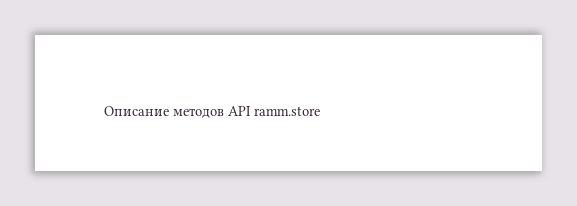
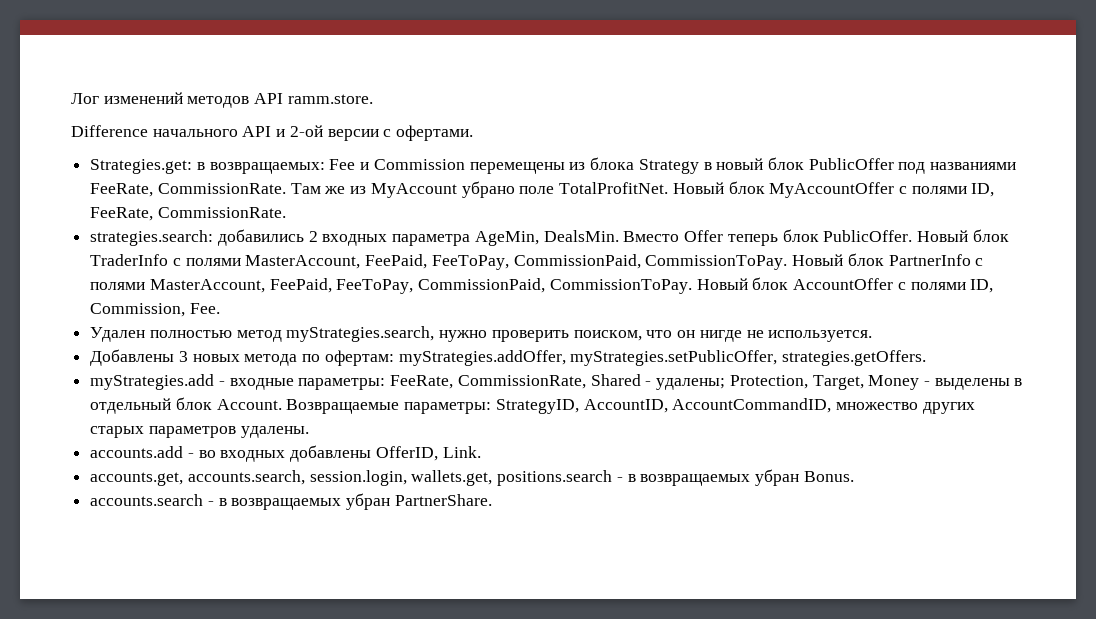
- Описание методов API ramm.store
+ Лог изменений методов API ramm.store.
+ Difference начального API и 2-ой версии с офертами.
+ Strategies.get: в возвращаемых: Fee и Commission перемещены из блока Strategy в новый блок PublicOffer под названиями FeeRate, CommissionRate. Там же из MyAccount убрано поле TotalProfitNet. Новый блок MyAccountOffer с полями ID, FeeRate, CommissionRate.
+ strategies.search: добавились 2 входных параметра AgeMin, DealsMin. Вместо Offer теперь блок PublicOffer. Новый блок TraderInfo с полями MasterAccount, FeePaid, FeeToPay, CommissionPaid, CommissionToPay. Новый блок PartnerInfo с полями MasterAccount, FeePaid, FeeToPay, CommissionPaid, CommissionToPay. Новый блок AccountOffer с полями ID, Commission, Fee.
+ Удален полностью метод myStrategies.search, нужно проверить поиском, что он нигде не используется.
+ Добавлены 3 новых метода по офертам: myStrategies.addOffer, myStrategies.setPublicOffer, strategies.getOffers.
+ myStrategies.add - входные параметры: FeeRate, CommissionRate, Shared - удалены; Protection, Target, Money - выделены в отдельный блок Account. Возвращаемые параметры: StrategyID, AccountID, AccountCommandID, множество других старых параметров удалены.
+ accounts.add - во входных добавлены OfferID, Link.
+ accounts.get, accounts.search, session.login, wallets.get, positions.search - в возвращаемых убран Bonus.
+ accounts.search - в возвращаемых убран PartnerShare.

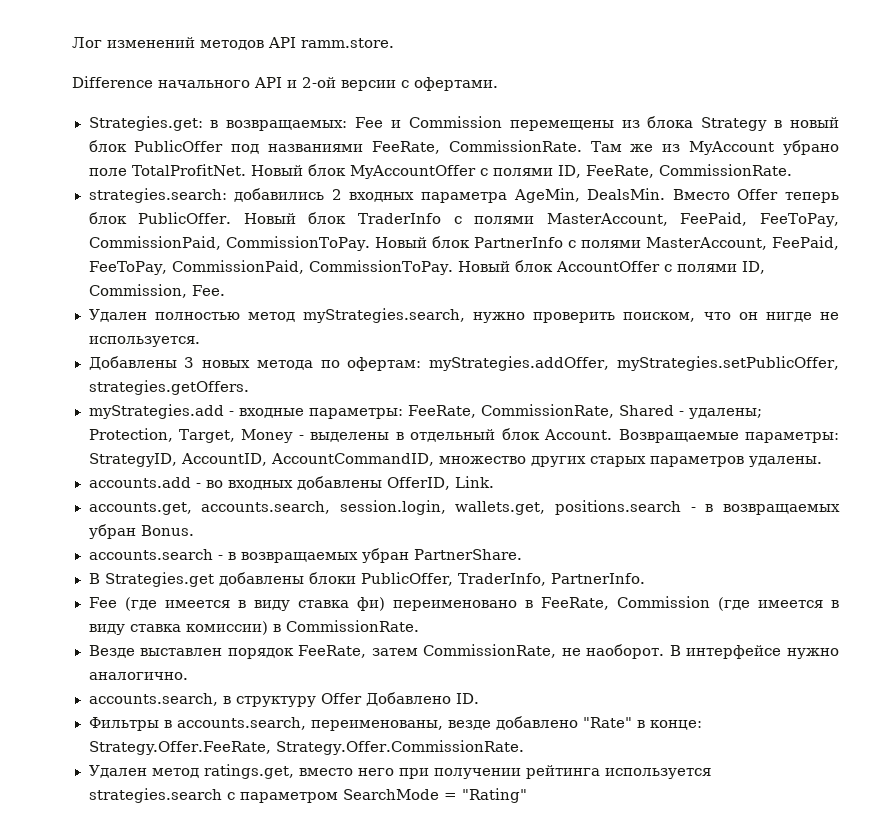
+ В Strategies.get добавлены блоки PublicOffer, TraderInfo, PartnerInfo.
+ Fee (где имеется в виду ставка фи) переименовано в FeeRate, Commission (где имеется в виду ставка комиссии) в CommissionRate.
+ Везде выставлен порядок FeeRate, затем CommissionRate, не наоборот. В интерфейсе нужно аналогично.
+ accounts.search, в структуру Offer Добавлено ID.
+ Фильтры в accounts.search, переименованы, везде добавлено "Rate" в конце: Strategy.Offer.FeeRate, Strategy.Offer.CommissionRate.
+ Удален метод ratings.get, вместо него при получении рейтинга используется strategies.search с параметром SearchMode = "Rating"

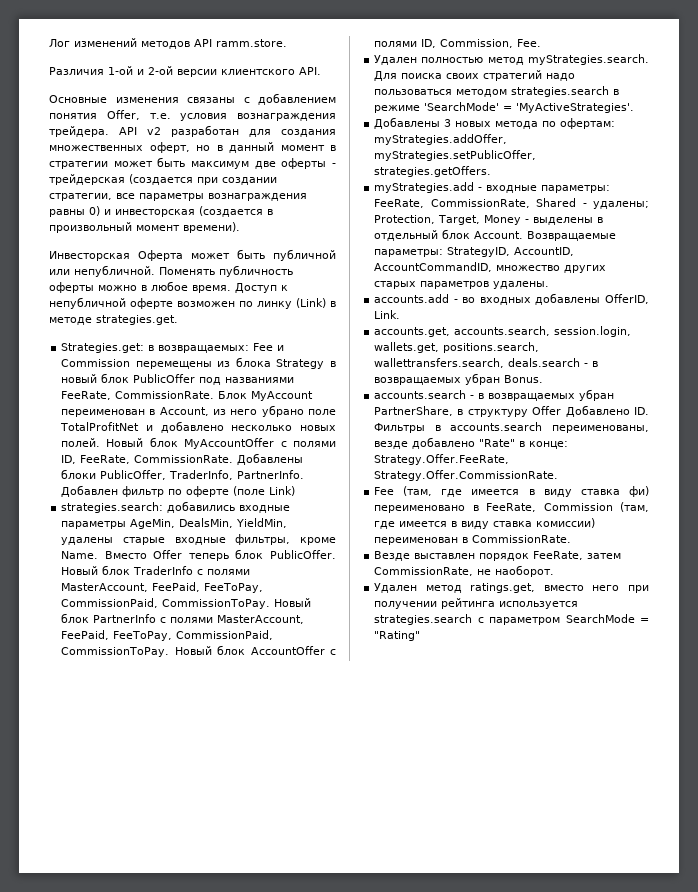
- Difference начального API и 2-ой версии с офертами.
+ Различия 1-ой и 2-ой версии клиентского API.
+ Основные изменения связаны с добавлением понятия Offer, т.е. условия вознаграждения трейдера. API v2 разработан для создания множественных оферт, но в данный момент в стратегии может быть максимум две оферты - трейдерская (создается при создании стратегии, все параметры вознаграждения равны 0) и инвесторская (создается в произвольный момент времени).
+ Инвесторская Оферта может быть публичной или непубличной. Поменять публичность оферты можно в любое время. Доступ к непубличной оферте возможен по линку (Link) в методе strategies.get.
- Там же из MyAccount убрано поле TotalProfitNet.
+ Блок MyAccount переименован в Account, из него убрано поле TotalProfitNet и добавлено несколько новых полей.
- Новый блок MyAccountOffer с полями ID, FeeRate, CommissionRate.
- strategies.search: добавились 2 входных параметра AgeMin, DealsMin.
+ Новый блок MyAccountOffer с полями ID, FeeRate, CommissionRate. Добавлены блоки PublicOffer, TraderInfo, PartnerInfo. Добавлен фильтр по оферте (поле Link)
+ strategies.search: добавились входные параметры AgeMin, DealsMin, YieldMin, удалены старые входные фильтры, кроме Name.
- Удален полностью метод myStrategies.search, нужно проверить поиском, что он нигде не используется.
+ Удален полностью метод myStrategies.search. Для поиска своих стратегий надо пользоваться методом strategies.search в режиме 'SearchMode' = 'MyActiveStrategies'.
- accounts.get, accounts.search, session.login, wallets.get, positions.search - в возвращаемых убран Bonus.
+ accounts.get, accounts.search, session.login, wallets.get, positions.search, wallettransfers.search, deals.search - в возвращаемых убран Bonus.
- accounts.search - в возвращаемых убран PartnerShare.
- В Strategies.get добавлены блоки PublicOffer, TraderInfo, PartnerInfo.
- Fee (где имеется в виду ставка фи) переименовано в FeeRate, Commission (где имеется в виду ставка комиссии) в CommissionRate.
+ accounts.search - в возвращаемых убран PartnerShare, в структуру Offer Добавлено ID. Фильтры в accounts.search переименованы, везде добавлено "Rate" в конце: Strategy.Offer.FeeRate, Strategy.Offer.CommissionRate.
+ Fee (там, где имеется в виду ставка фи) переименовано в FeeRate, Commission (там, где имеется в виду ставка комиссии) переименован в CommissionRate.
- В интерфейсе нужно аналогично.
- accounts.search, в структуру Offer Добавлено ID.
- Фильтры в accounts.search, переименованы, везде добавлено "Rate" в конце: Strategy.Offer.FeeRate, Strategy.Offer.CommissionRate.

